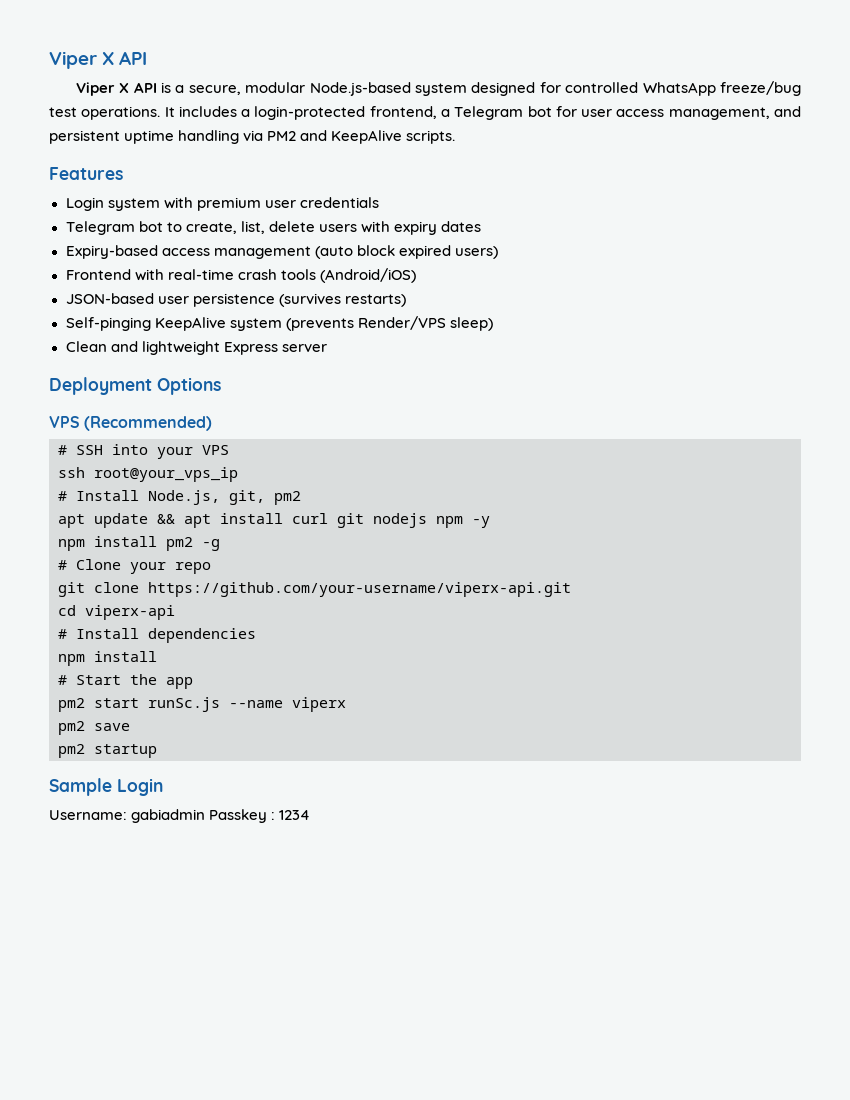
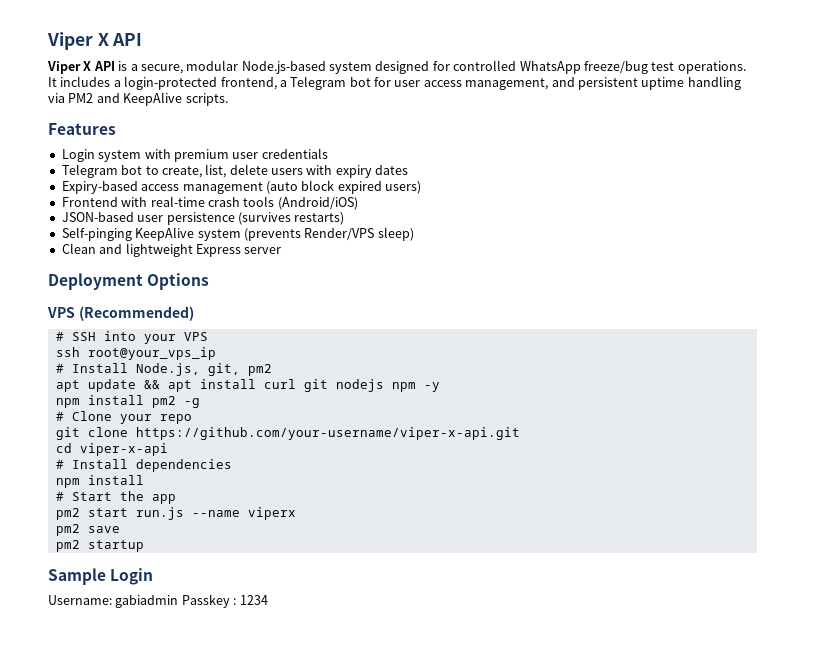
- git clone https://github.com/your-username/viperx-api.git
+ git clone https://github.com/your-username/viper-x-api.git
- cd viperx-api
+ cd viper-x-api
- pm2 start runSc.js --name viperx
+ pm2 start run.js --name viperx

